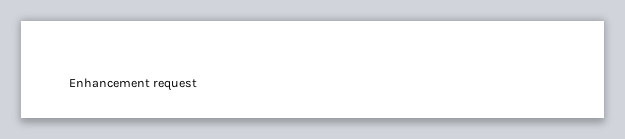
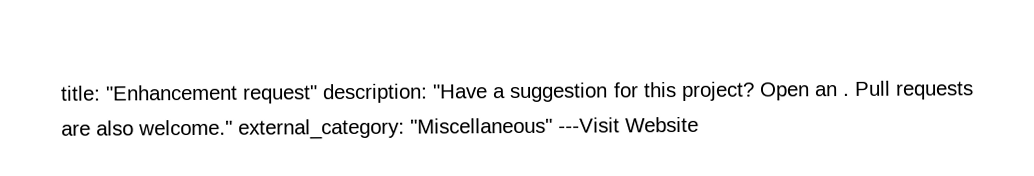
- Enhancement request
+ title: "Enhancement request" description: "Have a suggestion for this project? Open an . Pull requests are also welcome." external_category: "Miscellaneous" ---Visit Website

